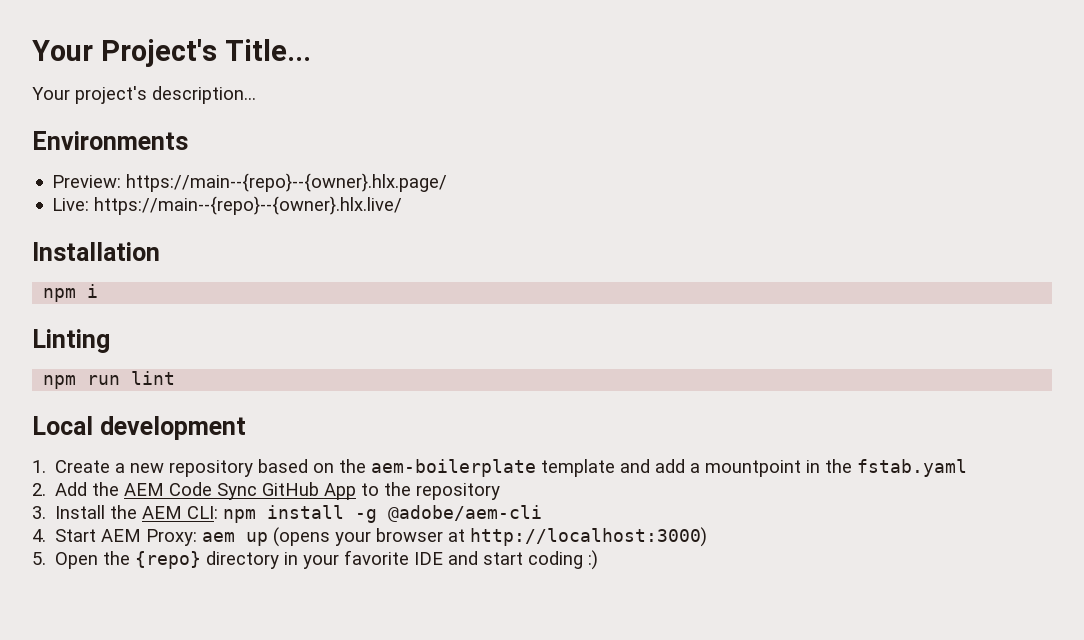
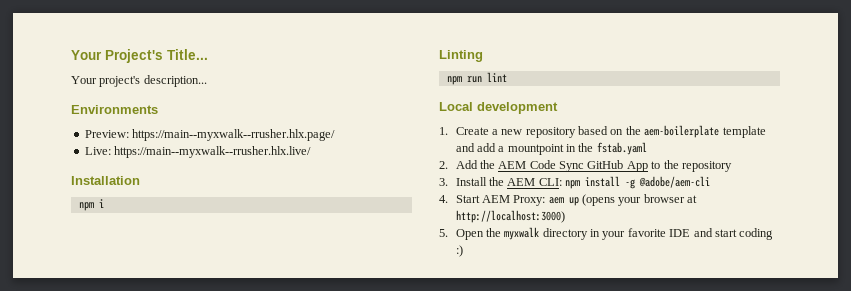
- Preview: https://main--{repo}--{owner}.hlx.page/
+ Preview: https://main--myxwalk--rrusher.hlx.page/
- Live: https://main--{repo}--{owner}.hlx.live/
+ Live: https://main--myxwalk--rrusher.hlx.live/
- 5. Open the {repo} directory in your favorite IDE and start coding :)
+ 5. Open the myxwalk directory in your favorite IDE and start coding :)

